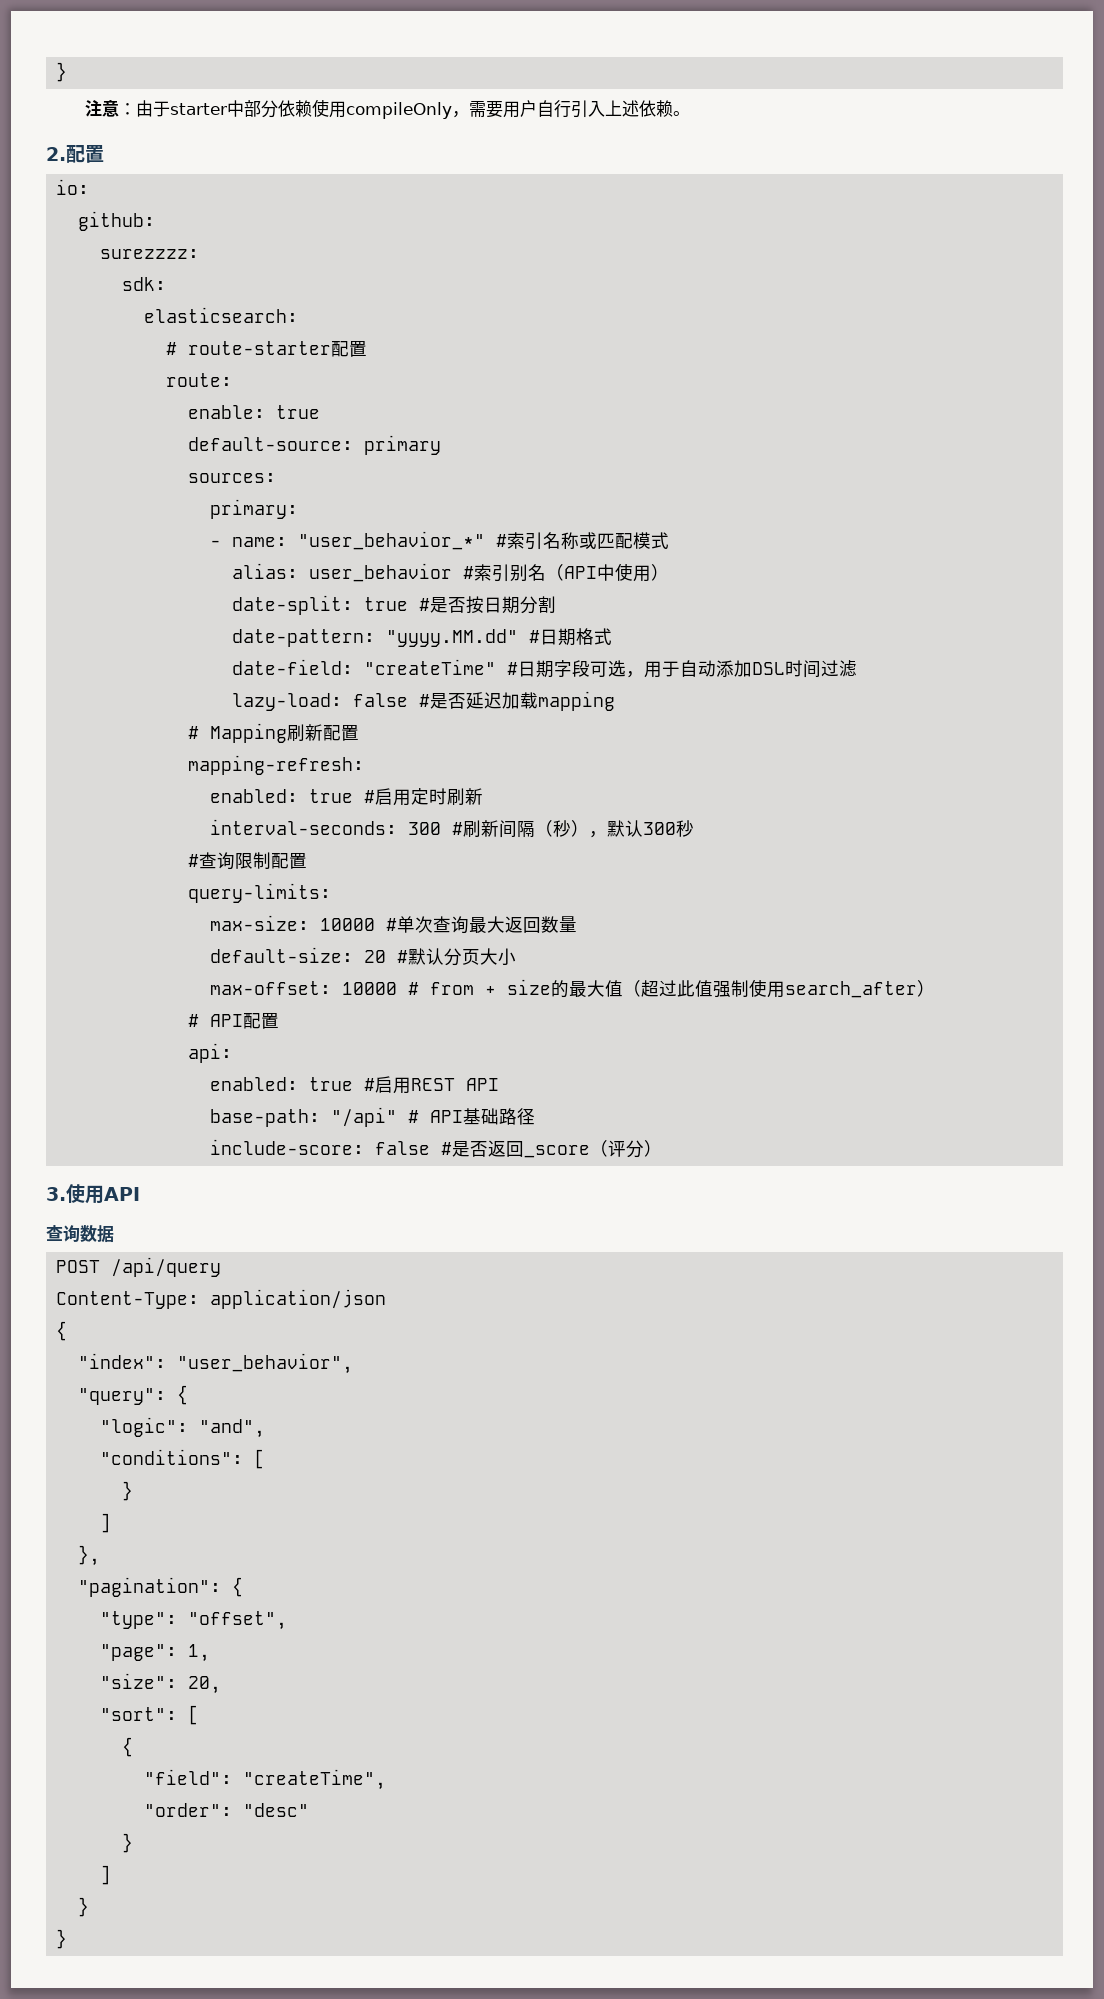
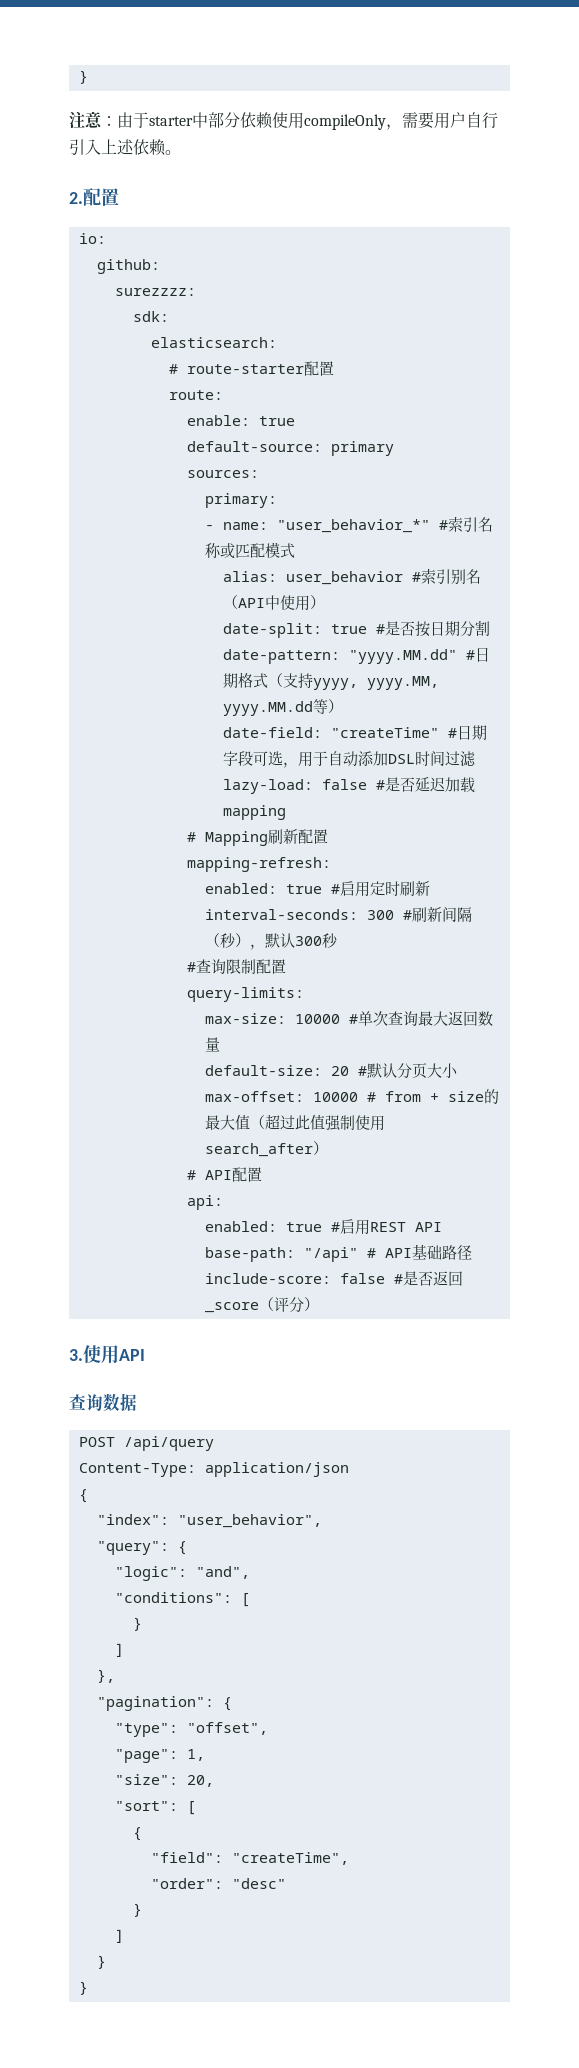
- date-pattern: "yyyy.MM.dd" #日期格式
+ date-pattern: "yyyy.MM.dd" #日期格式（支持yyyy, yyyy.MM, yyyy.MM.dd等）

